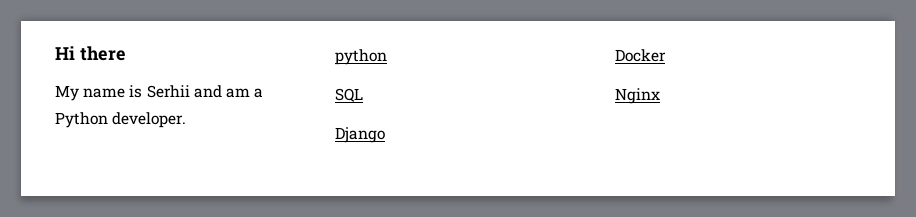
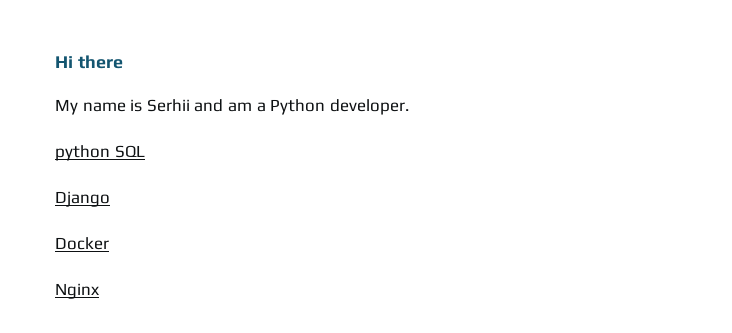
- python
- SQL
+ python SQL

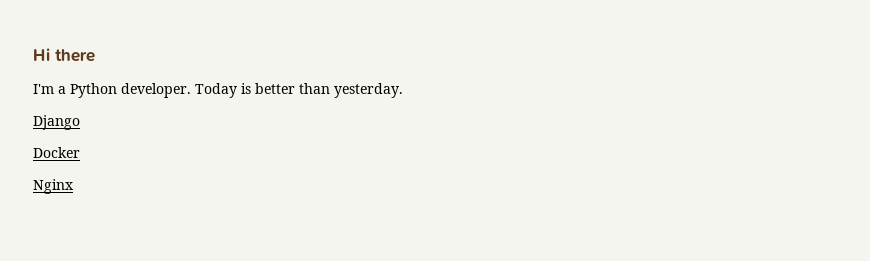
- My name is Serhii and am a Python developer.
- python SQL
+ I'm a Python developer. Today is better than yesterday.

